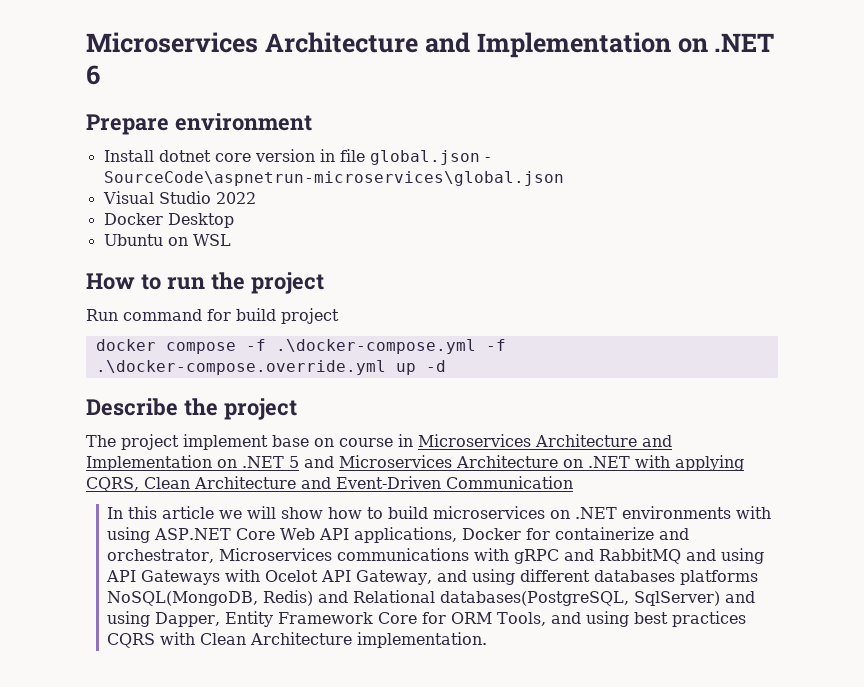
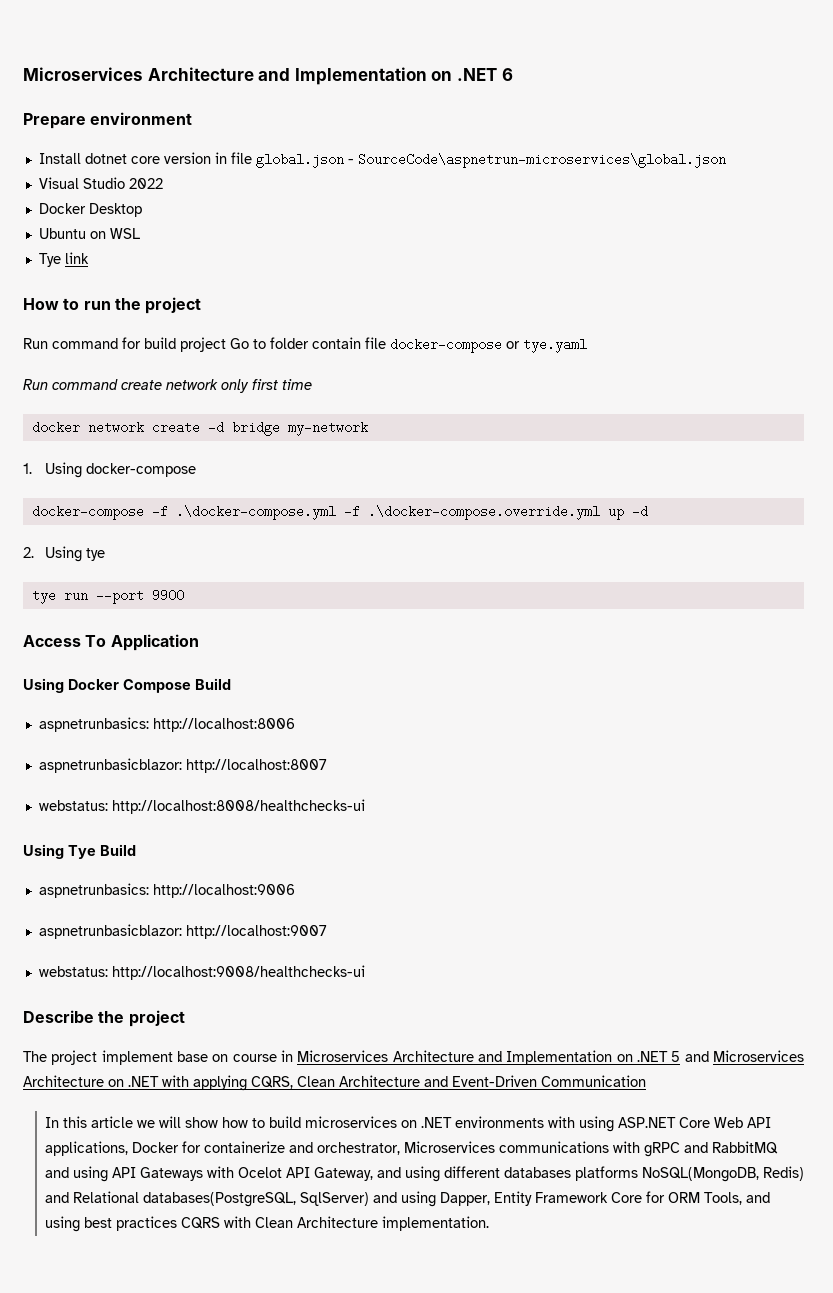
+ Tye link
- Run command for build project
- docker compose -f .\docker-compose.yml -f .\docker-compose.override.yml up -d
+ Run command for build project Go to folder contain file docker-compose or tye.yaml
+ Run command create network only first time
+ docker network create -d bridge my-network
+ 1. Using docker-compose
+ docker-compose -f .\docker-compose.yml -f .\docker-compose.override.yml up -d
+ 2. Using tye
+ tye run --port 9900
+ Access To Application
+ Using Docker Compose Build
+ aspnetrunbasics: http://localhost:8006
+ aspnetrunbasicblazor: http://localhost:8007
+ webstatus: http://localhost:8008/healthchecks-ui
+ Using Tye Build
+ aspnetrunbasics: http://localhost:9006
+ aspnetrunbasicblazor: http://localhost:9007
+ webstatus: http://localhost:9008/healthchecks-ui

